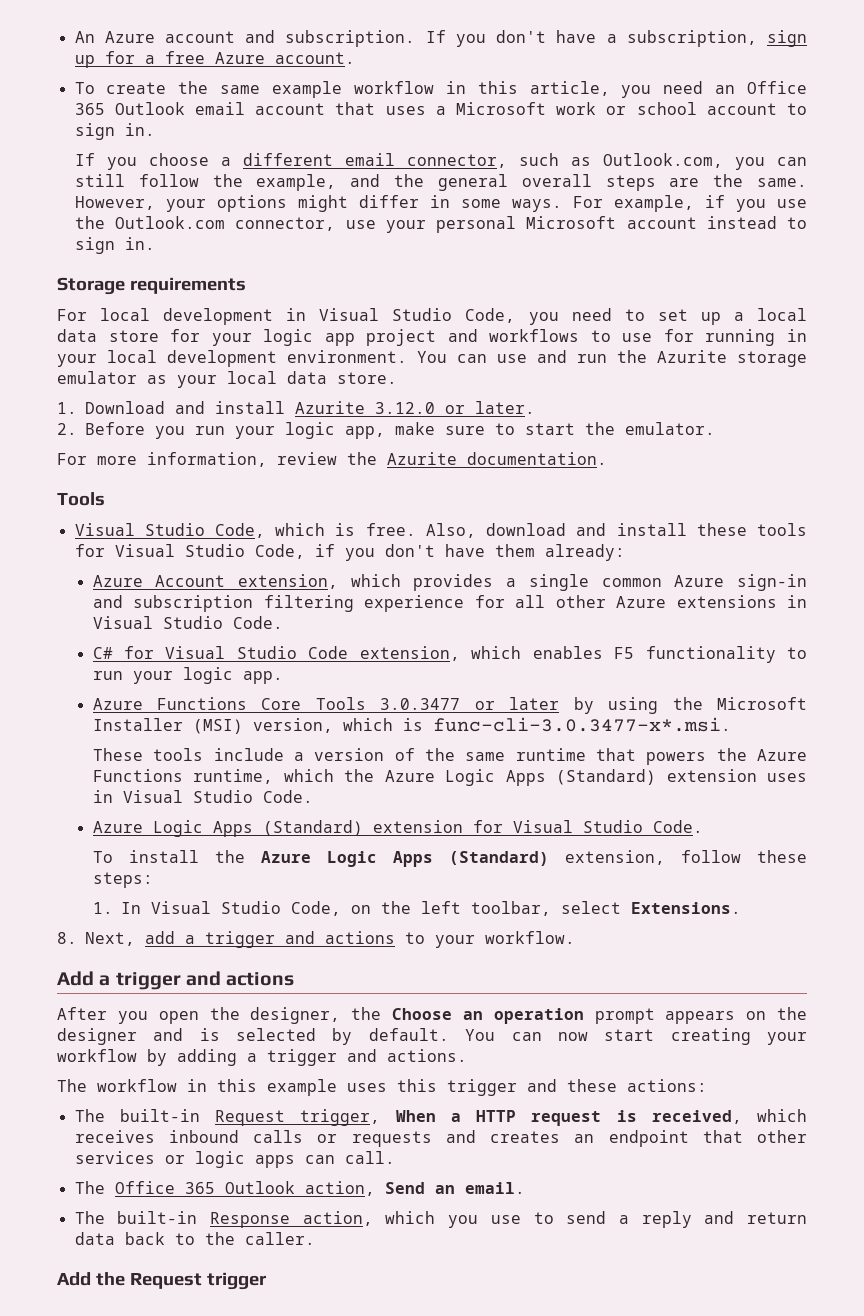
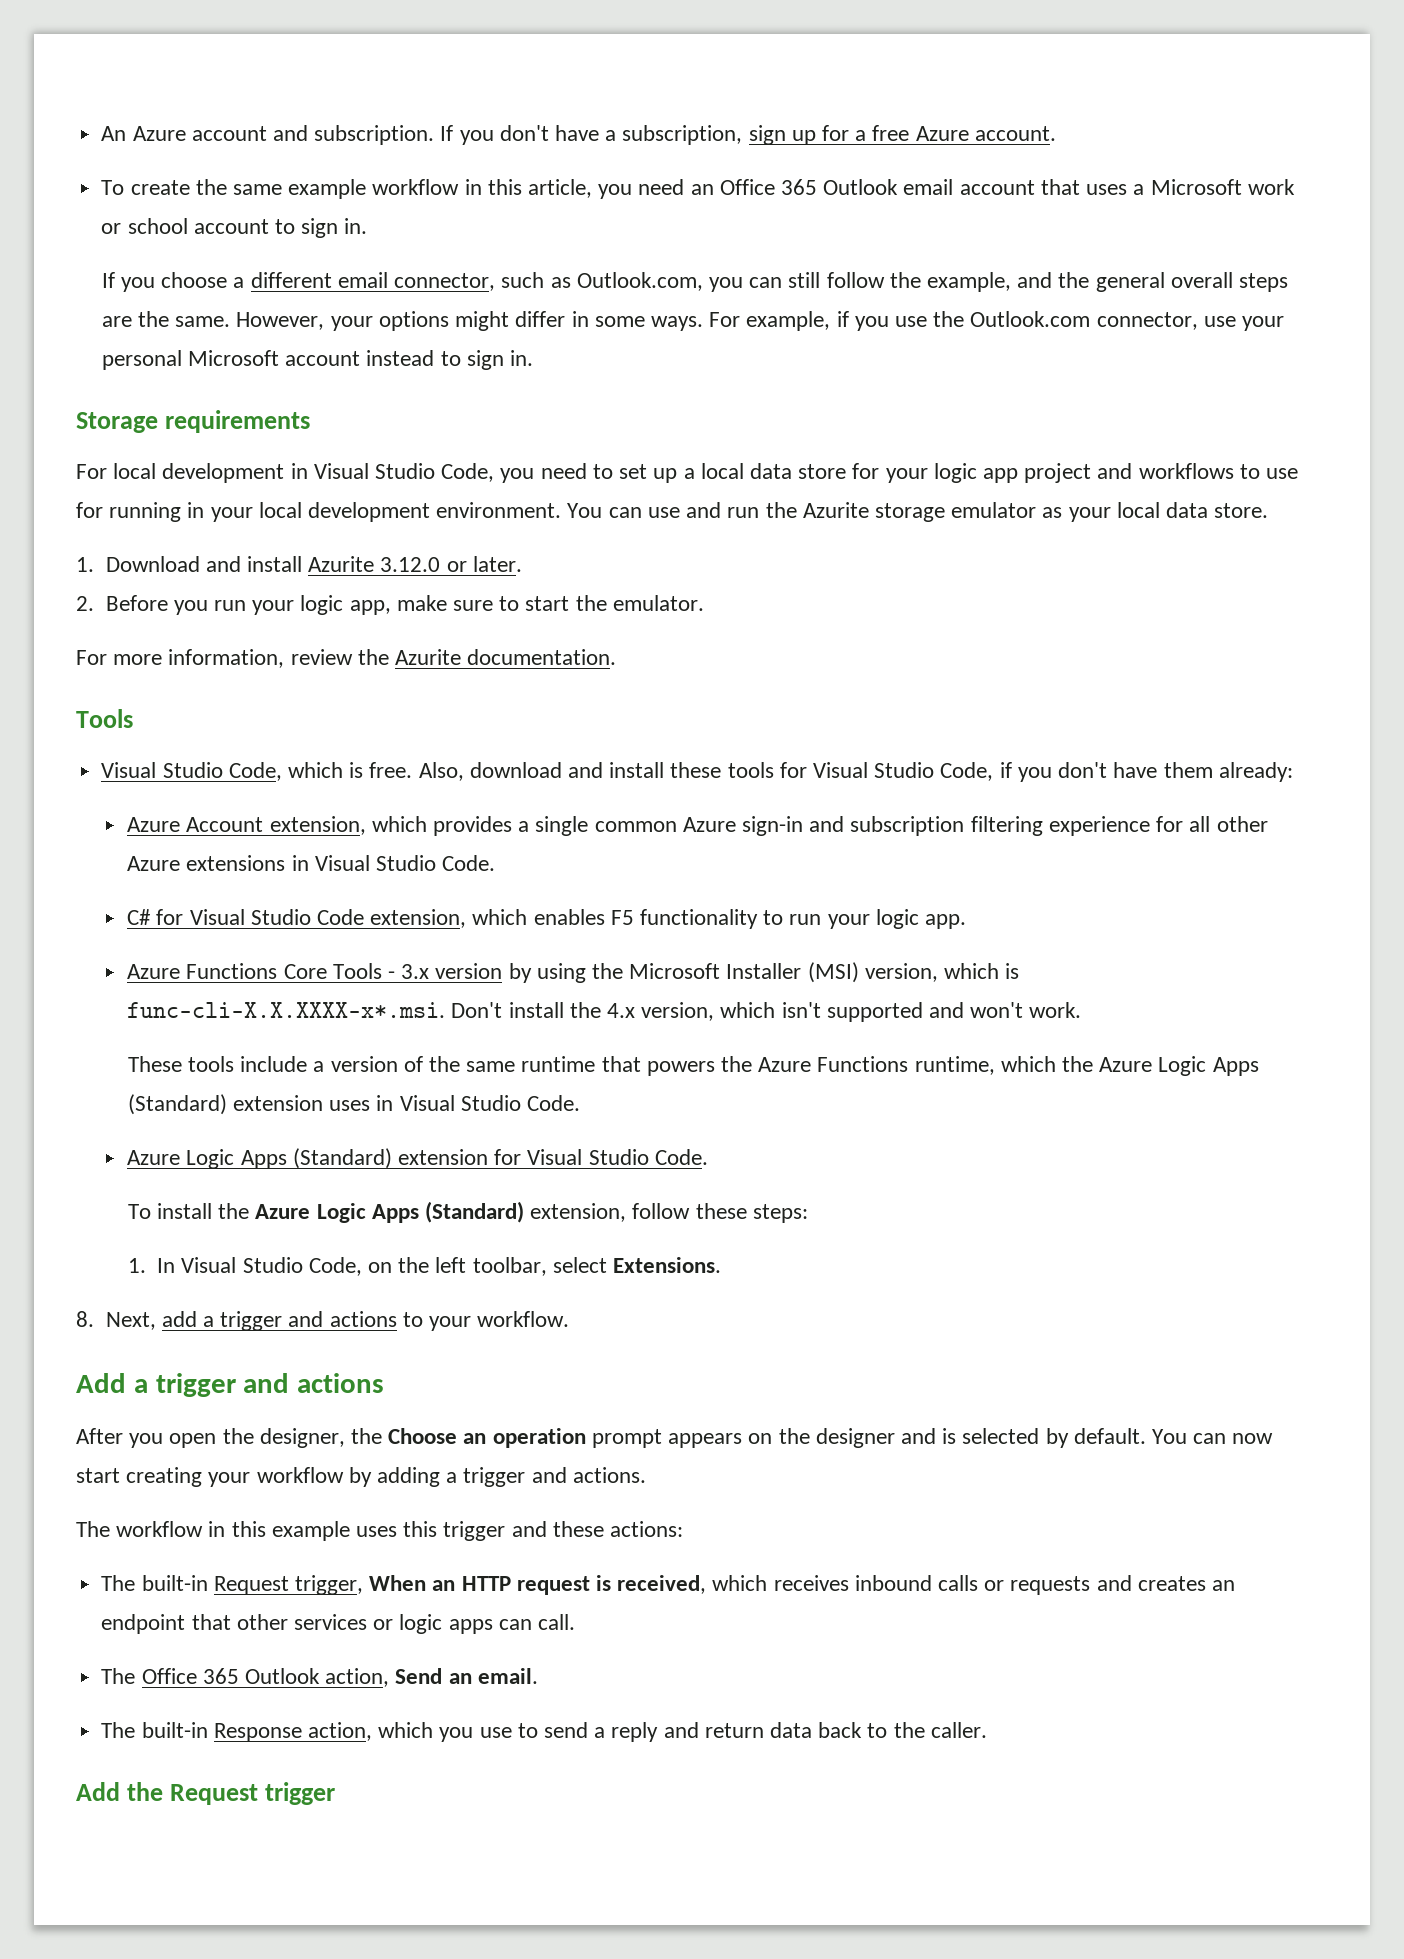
- Azure Functions Core Tools 3.0.3477 or later by using the Microsoft Installer (MSI) version, which is func-cli-3.0.3477-x*.msi.
+ Azure Functions Core Tools - 3.x version by using the Microsoft Installer (MSI) version, which is func-cli-X.X.XXXX-x*.msi. Don't install the 4.x version, which isn't supported and won't work.
- The built-in Request trigger, When a HTTP request is received, which receives inbound calls or requests and creates an endpoint that other services or logic apps can call.
+ The built-in Request trigger, When an HTTP request is received, which receives inbound calls or requests and creates an endpoint that other services or logic apps can call.

